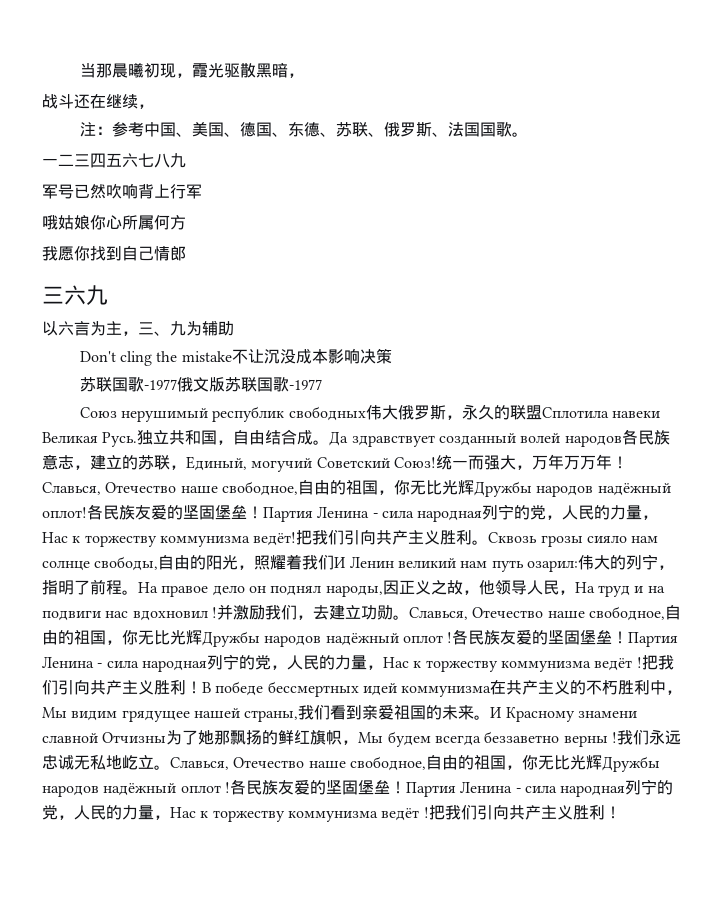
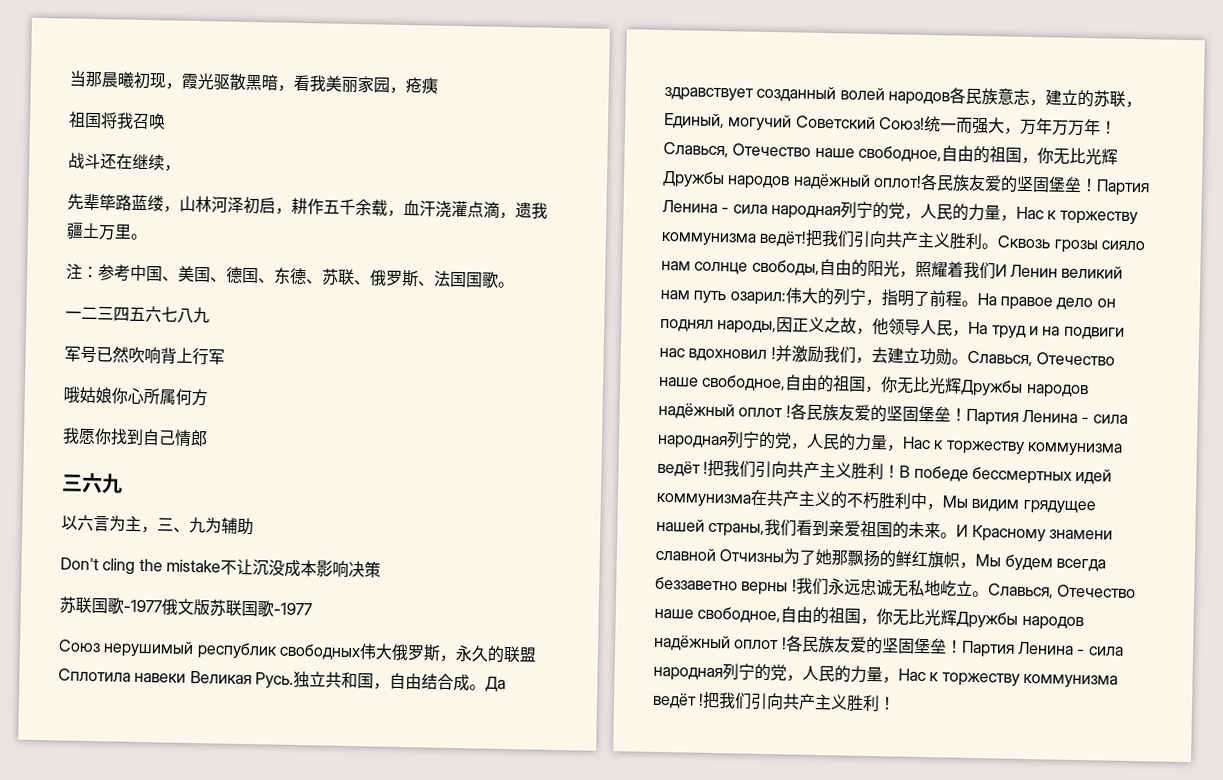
- 当那晨曦初现，霞光驱散黑暗，
+ 当那晨曦初现，霞光驱散黑暗，看我美丽家园，疮痍
+ 祖国将我召唤
  战斗还在继续，
+ 先辈筚路蓝缕，山林河泽初启，耕作五千余载，血汗浇灌点滴，遗我疆土万里。

